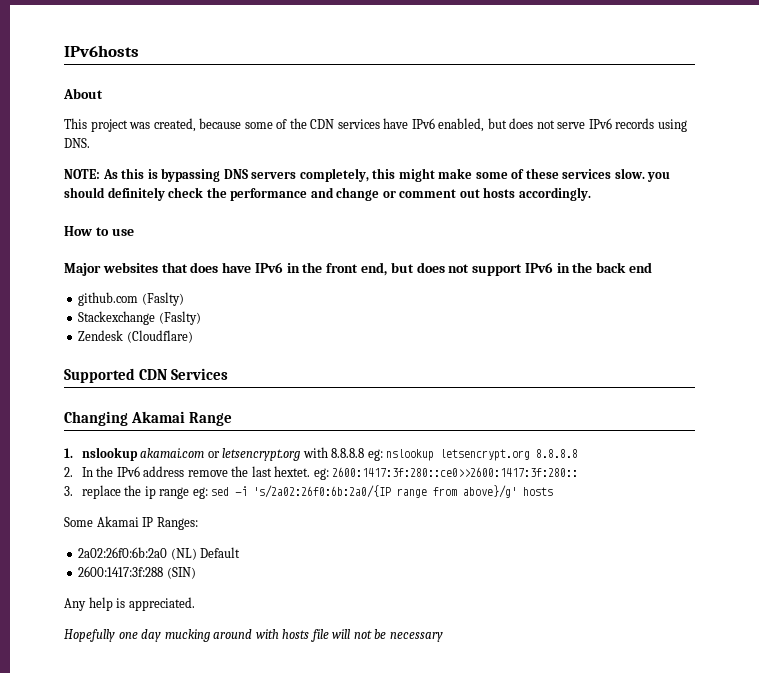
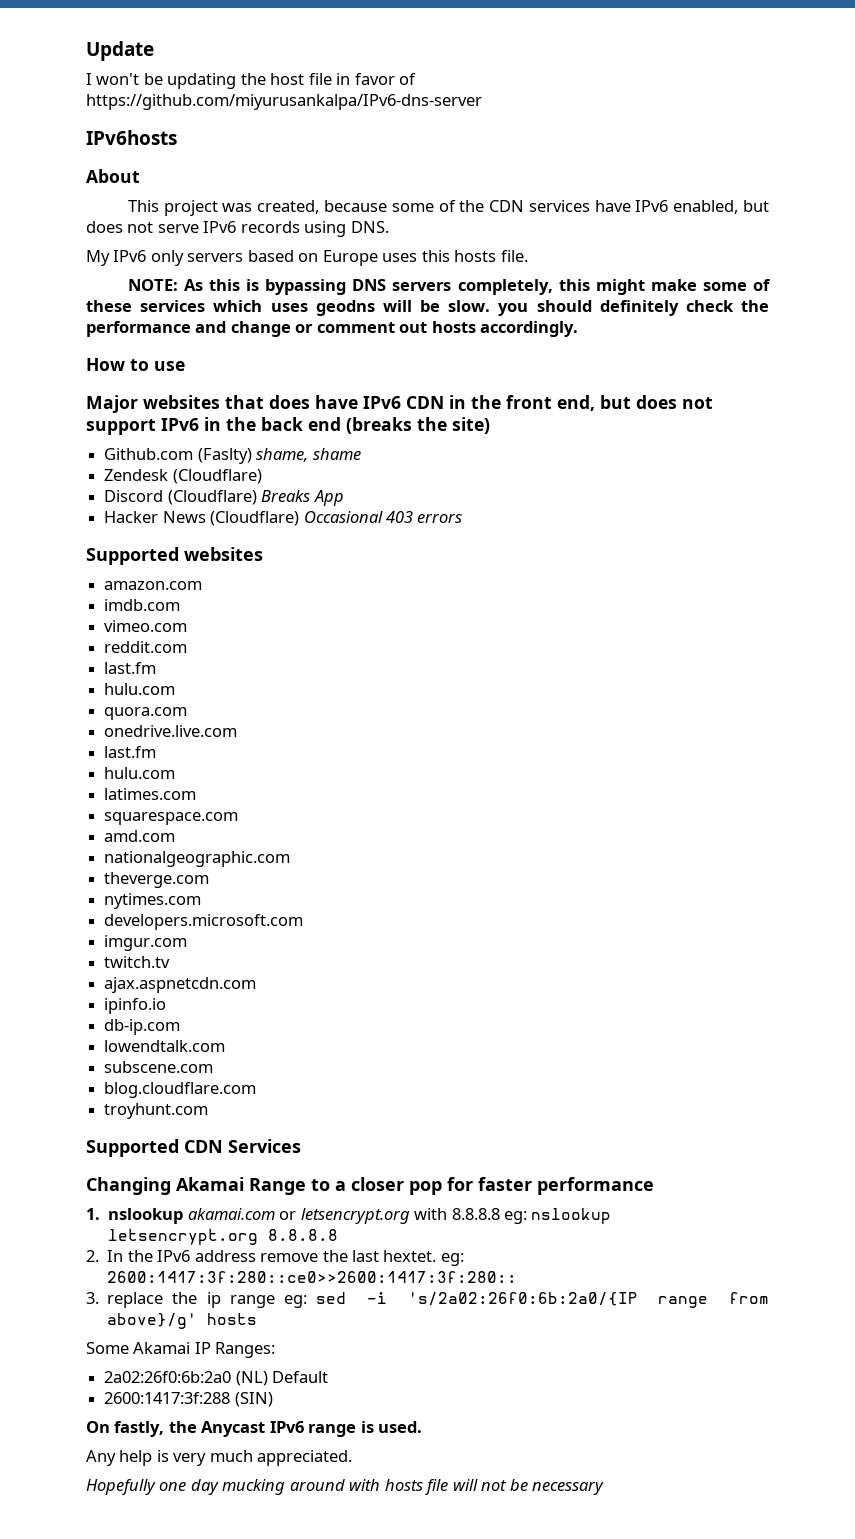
+ Update
+ I won't be updating the host file in favor of https://github.com/miyurusankalpa/IPv6-dns-server
+ My IPv6 only servers based on Europe uses this hosts file.
- NOTE: As this is bypassing DNS servers completely, this might make some of these services slow. you should definitely check the performance and change or comment out hosts accordingly.
+ NOTE: As this is bypassing DNS servers completely, this might make some of these services which uses geodns will be slow. you should definitely check the performance and change or comment out hosts accordingly.
- Major websites that does have IPv6 in the front end, but does not support IPv6 in the back end
- github.com (Faslty)
- Stackexchange (Faslty)
+ Major websites that does have IPv6 CDN in the front end, but does not support IPv6 in the back end (breaks the site)
+ Github.com (Faslty) shame, shame
+ Discord (Cloudflare) Breaks App
+ Hacker News (Cloudflare) Occasional 403 errors
+ Supported websites
+ amazon.com
+ imdb.com
+ vimeo.com
+ reddit.com
+ last.fm
+ hulu.com
+ quora.com
+ onedrive.live.com
+ last.fm
+ hulu.com
+ latimes.com
+ squarespace.com
+ amd.com
+ nationalgeographic.com
+ theverge.com
+ nytimes.com
+ developers.microsoft.com
+ imgur.com
+ twitch.tv
+ ajax.aspnetcdn.com
+ ipinfo.io
+ db-ip.com
+ lowendtalk.com
+ subscene.com
+ blog.cloudflare.com
+ troyhunt.com
- Changing Akamai Range
+ Changing Akamai Range to a closer pop for faster performance
+ On fastly, the Anycast IPv6 range is used.
- Any help is appreciated.
+ Any help is very much appreciated.

